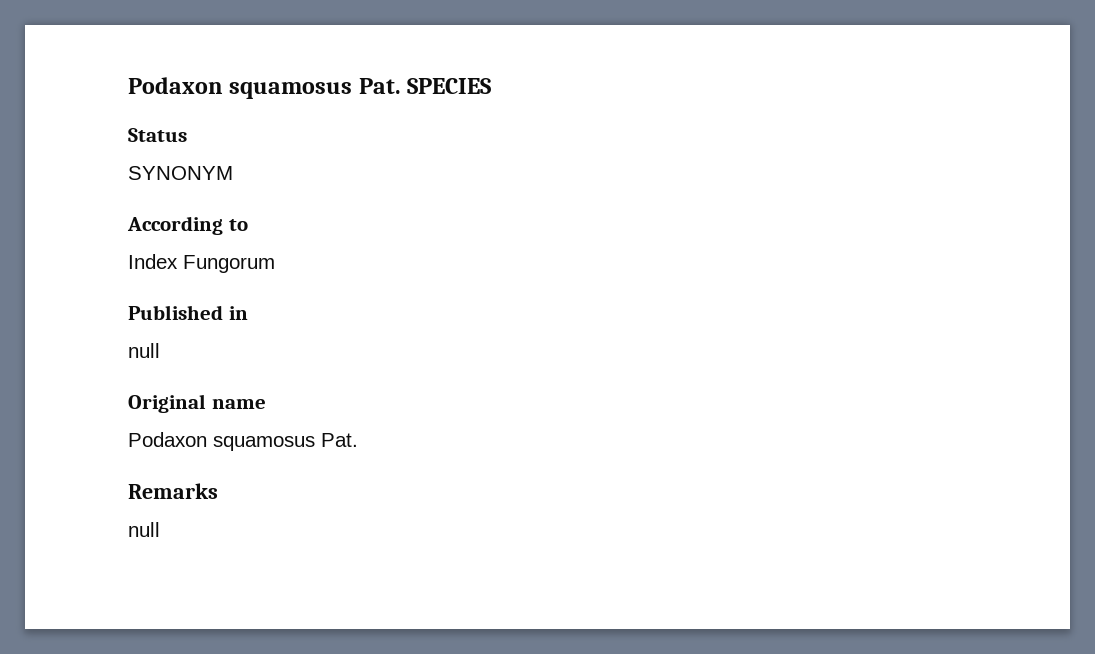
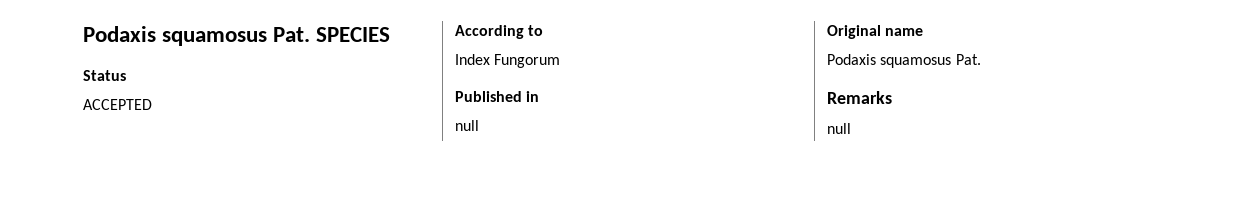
- Podaxon squamosus Pat. SPECIES
+ Podaxis squamosus Pat. SPECIES
- SYNONYM
+ ACCEPTED
  Original name
- Podaxon squamosus Pat.
+ Podaxis squamosus Pat.

